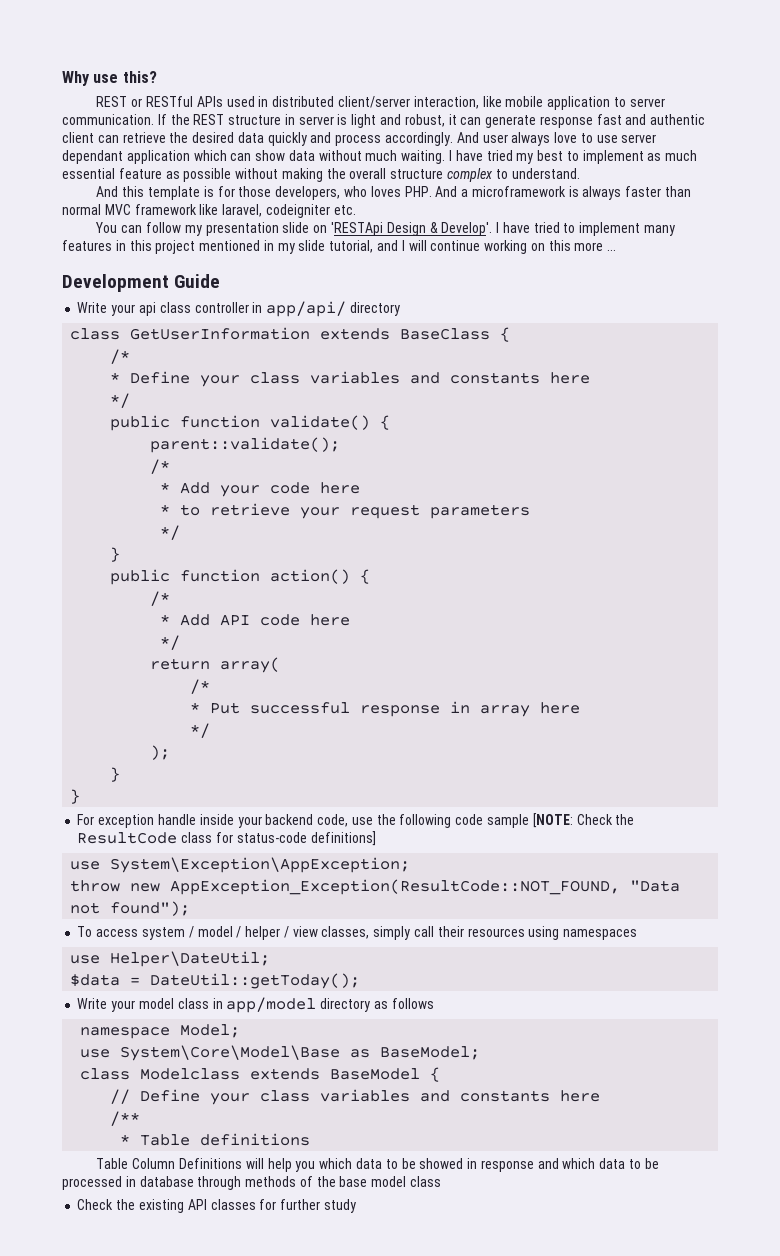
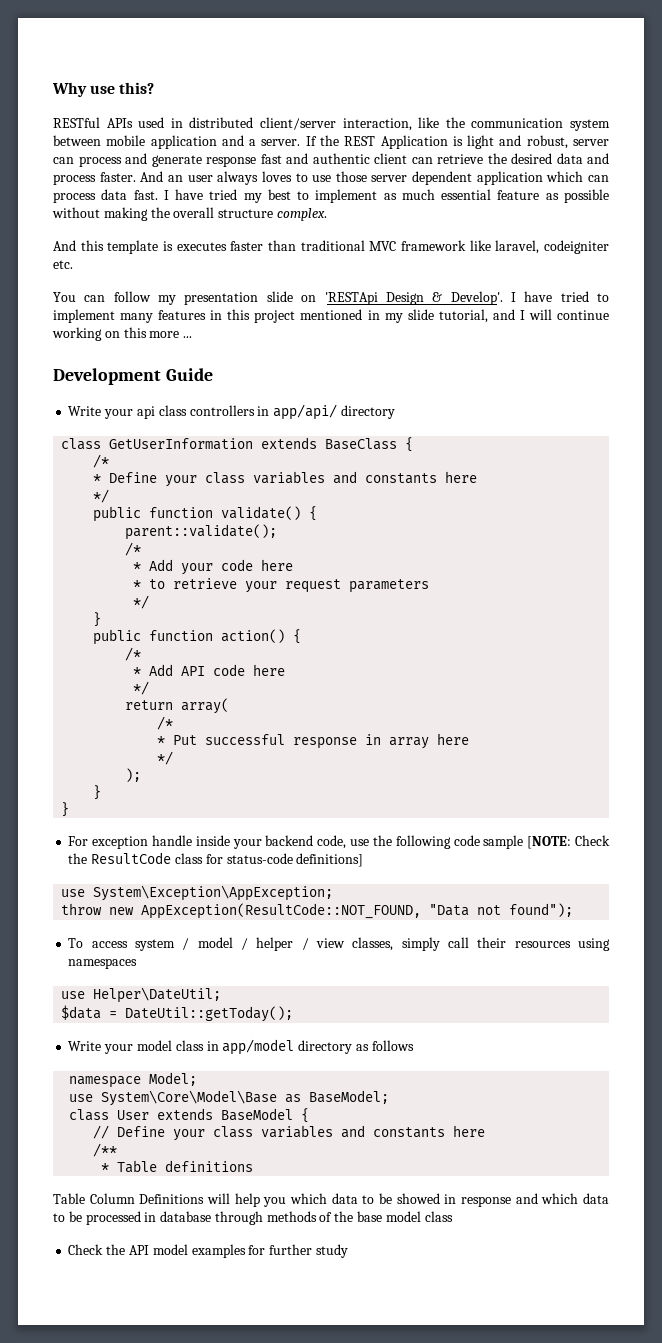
- REST or RESTful APIs used in distributed client/server interaction, like mobile application to server communication. If the REST structure in server is light and robust, it can generate response fast and authentic client can retrieve the desired data quickly and process accordingly. And user always love to use server dependant application which can show data without much waiting.
+ RESTful APIs used in distributed client/server interaction, like the communication system between mobile application and a server. If the REST Application is light and robust, server can process and generate response fast and authentic client can retrieve the desired data and process faster. And an user always loves to use those server dependent application which can process data fast.
- I have tried my best to implement as much essential feature as possible without making the overall structure complex to understand.
+ I have tried my best to implement as much essential feature as possible without making the overall structure complex.
- And this template is for those developers, who loves PHP. And a microframework is always faster than normal MVC framework like laravel, codeigniter etc.
+ And this template is executes faster than traditional MVC framework like laravel, codeigniter etc.
- Write your api class controller in app/api/ directory
+ Write your api class controllers in app/api/ directory
- throw new AppException_Exception(ResultCode::NOT_FOUND, "Data not found");
+ throw new AppException(ResultCode::NOT_FOUND, "Data not found");
- class Modelclass extends BaseModel {
+ class User extends BaseModel {
- Check the existing API classes for further study
+ Check the API model examples for further study

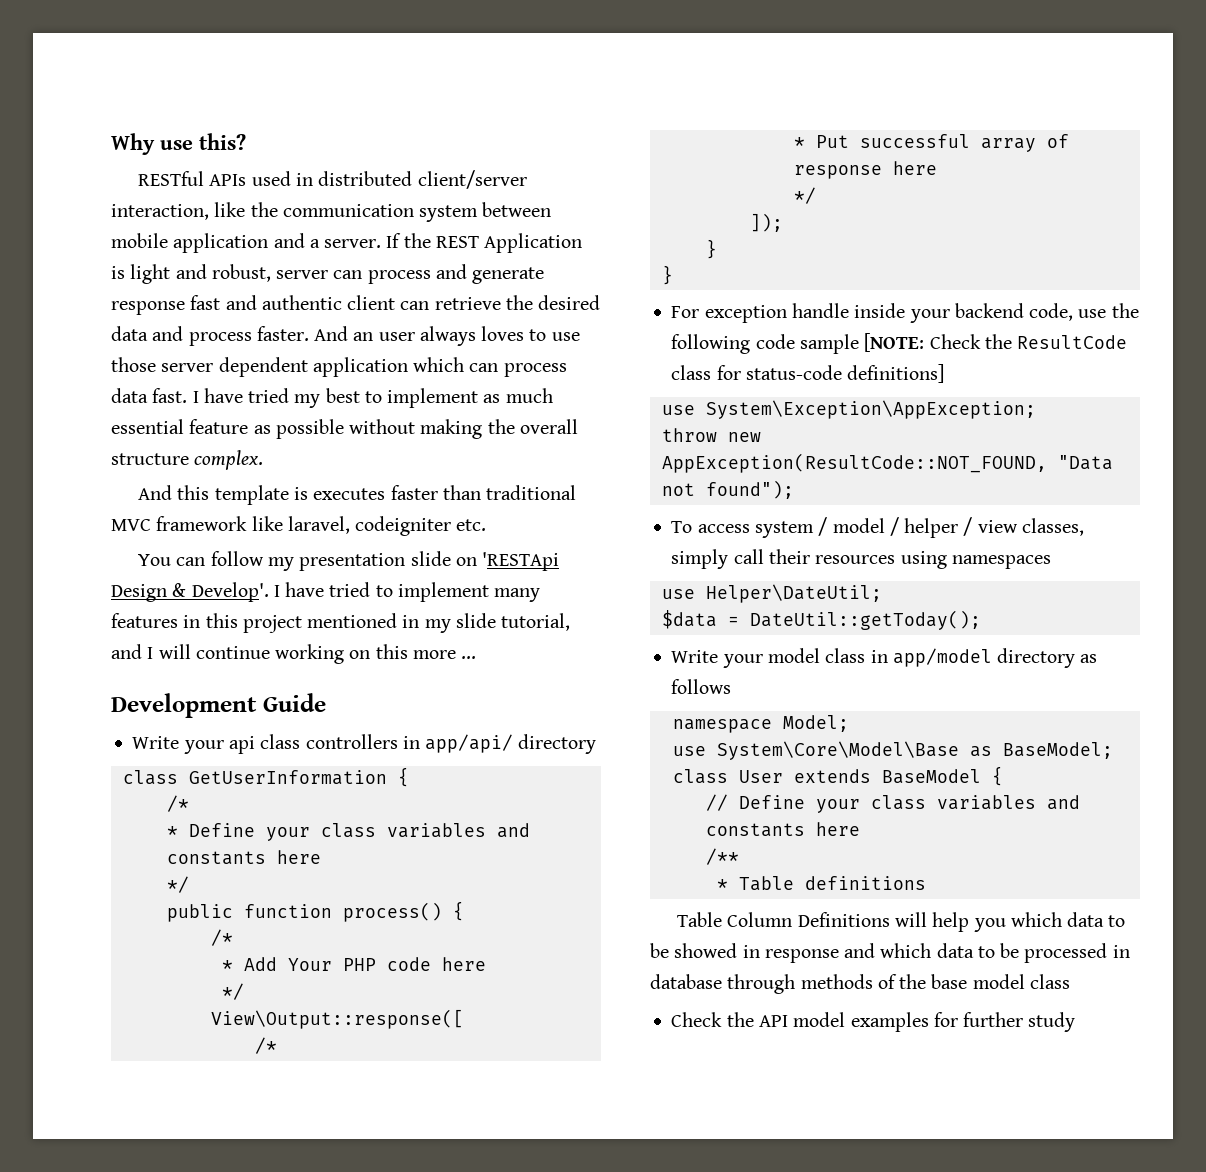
- class GetUserInformation extends BaseClass {
+ class GetUserInformation {
- public function validate() {
- parent::validate();
- /*
- * Add your code here
- * to retrieve your request parameters
- */
- }
- public function action() {
+ public function process() {
- * Add API code here
+ * Add Your PHP code here
- return array(
+ View\Output::response([
- * Put successful response in array here
+ * Put successful array of response here
  */
- );
+ ]);

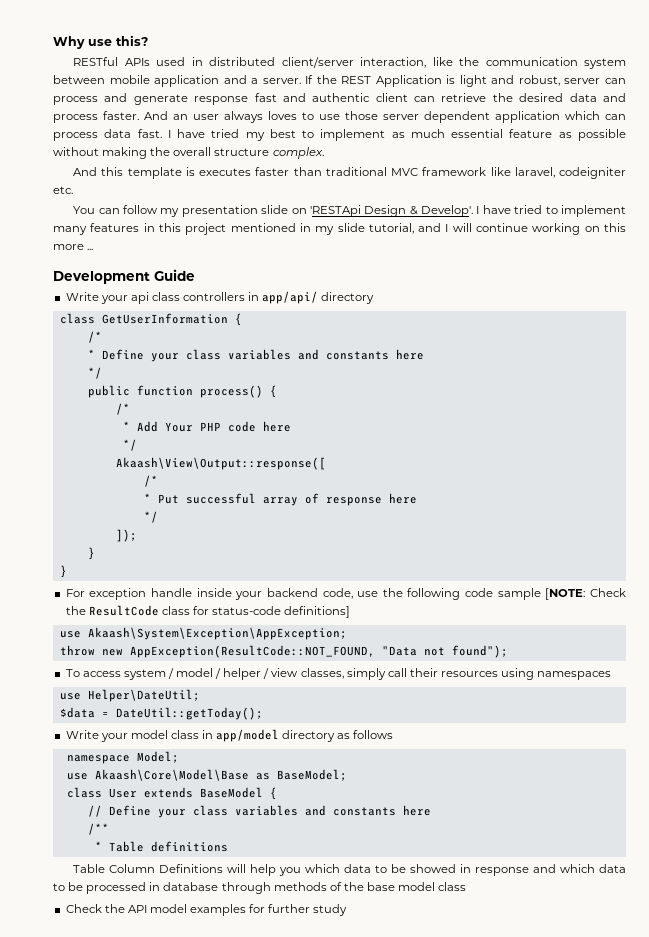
- View\Output::response([
+ Akaash\View\Output::response([
- use System\Exception\AppException;
+ use Akaash\System\Exception\AppException;
- use System\Core\Model\Base as BaseModel;
+ use Akaash\Core\Model\Base as BaseModel;

